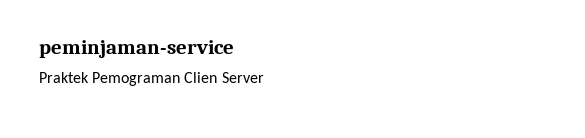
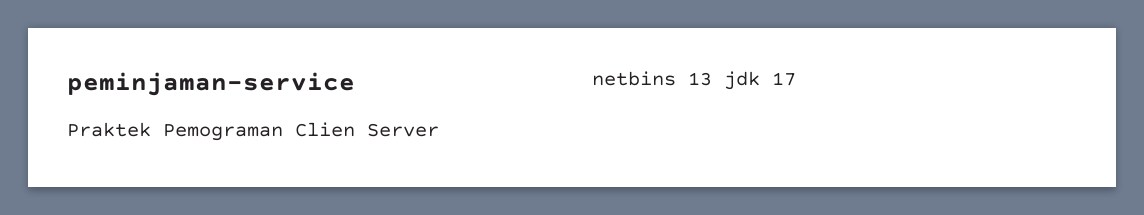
+ netbins 13 jdk 17

